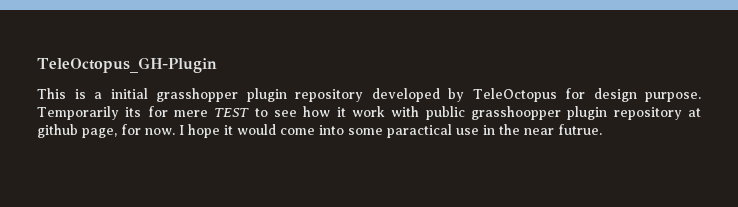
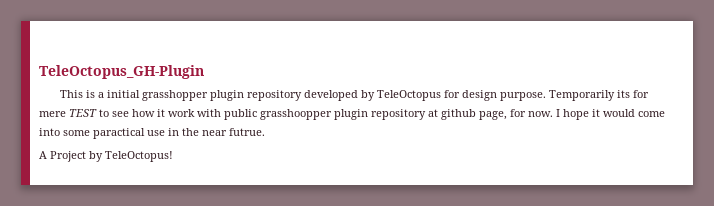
+ A Project by TeleOctopus!

